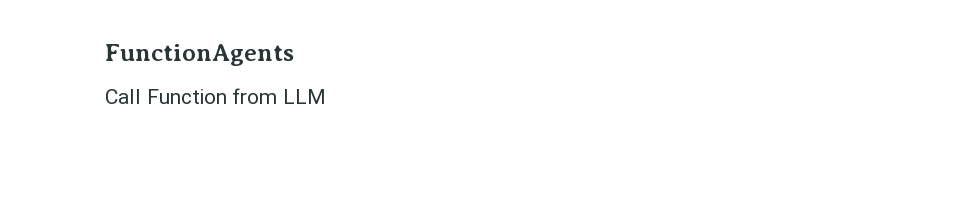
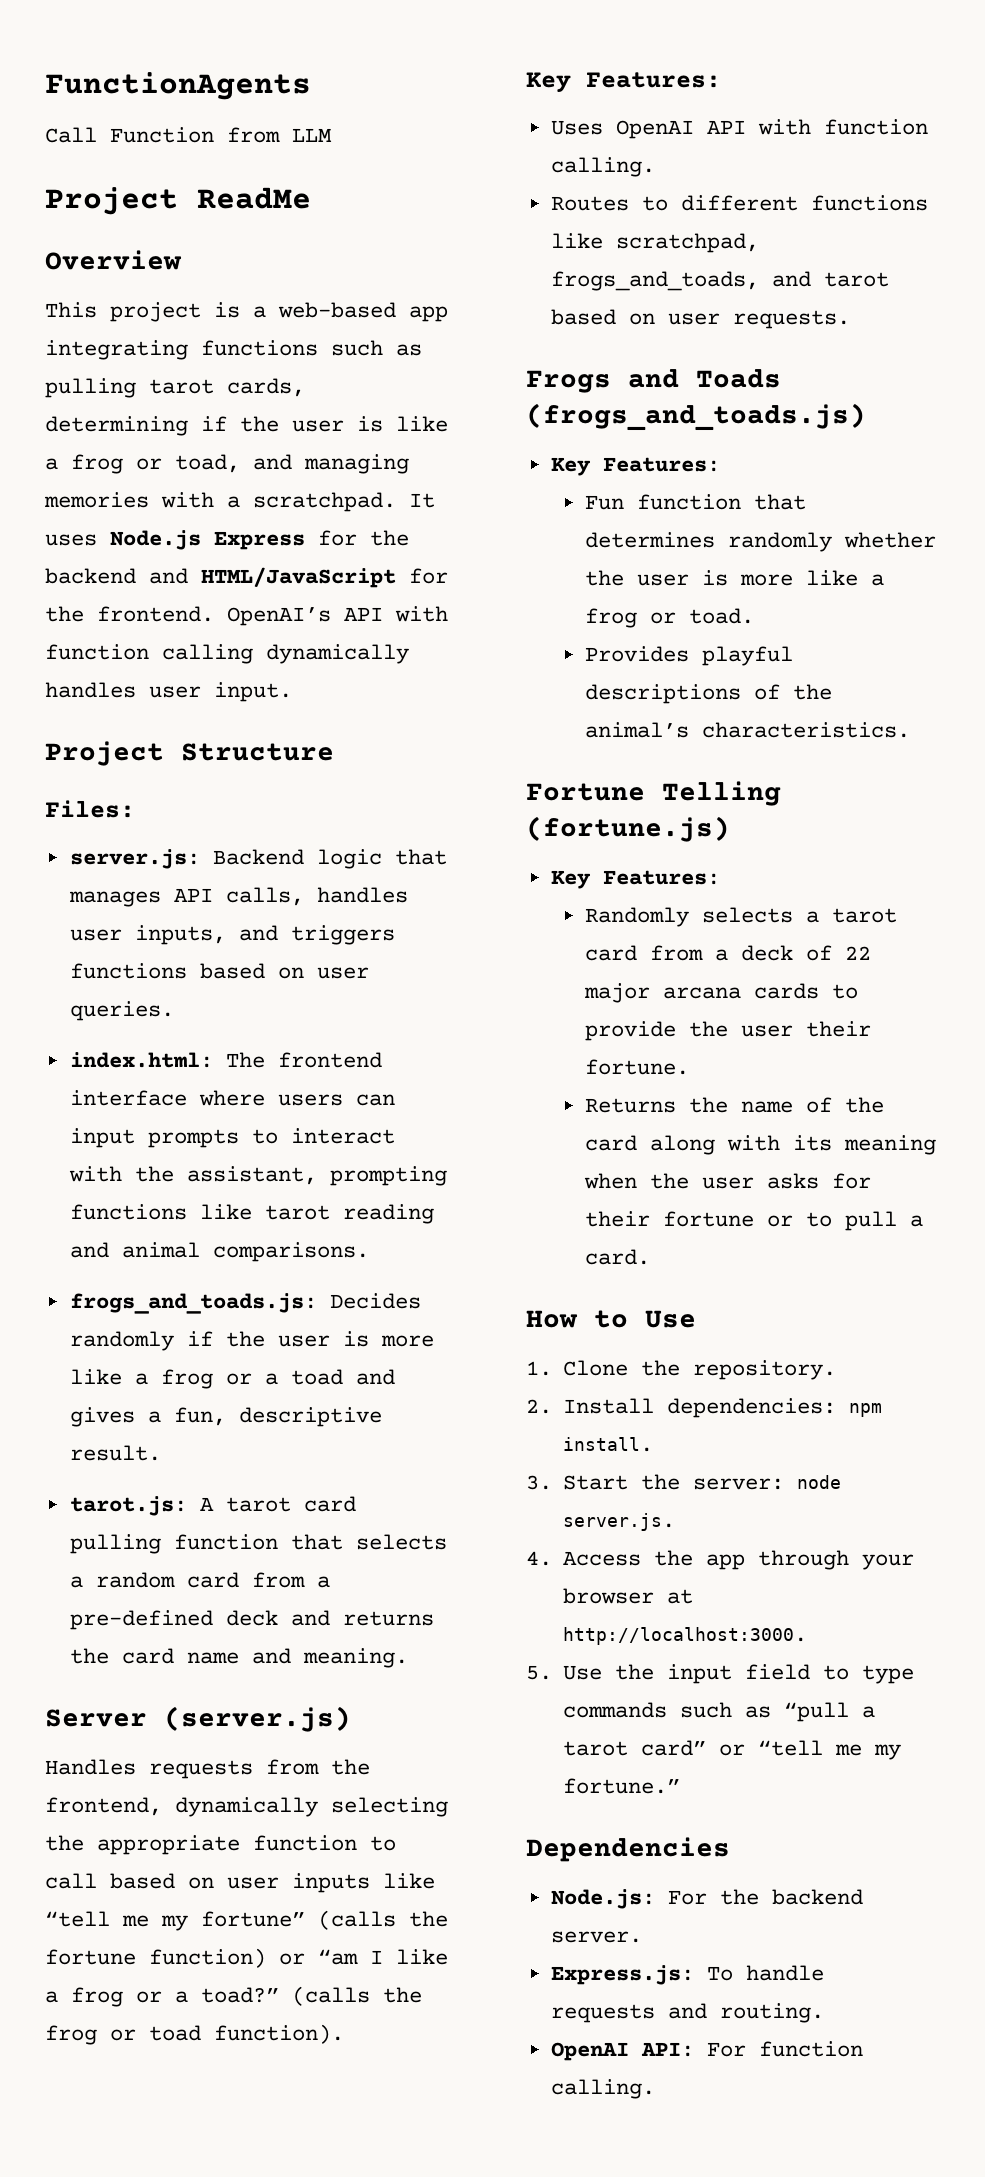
+ Project ReadMe
+ Overview
+ This project is a web-based app integrating functions such as pulling tarot cards, determining if the user is like a frog or toad, and managing memories with a scratchpad. It uses Node.js Express for the backend and HTML/JavaScript for the frontend. OpenAI’s API with function calling dynamically handles user input.
+ Project Structure
+ Files:
+ server.js: Backend logic that manages API calls, handles user inputs, and triggers functions based on user queries.
+ index.html: The frontend interface where users can input prompts to interact with the assistant, prompting functions like tarot reading and animal comparisons.
+ frogs_and_toads.js: Decides randomly if the user is more like a frog or a toad and gives a fun, descriptive result.
+ tarot.js: A tarot card pulling function that selects a random card from a pre-defined deck and returns the card name and meaning.
+ Server (server.js)
+ Handles requests from the frontend, dynamically selecting the appropriate function to call based on user inputs like “tell me my fortune” (calls the fortune function) or “am I like a frog or a toad?” (calls the frog or toad function).
+ Key Features:
+ Uses OpenAI API with function calling.
+ Routes to different functions like scratchpad, frogs_and_toads, and tarot based on user requests.
+ Frogs and Toads (frogs_and_toads.js)
+ Key Features:
+ Fun function that determines randomly whether the user is more like a frog or toad.
+ Provides playful descriptions of the animal’s characteristics.
+ Fortune Telling (fortune.js)
+ Key Features:
+ Randomly selects a tarot card from a deck of 22 major arcana cards to provide the user their fortune.
+ Returns the name of the card along with its meaning when the user asks for their fortune or to pull a card.
+ How to Use
+ 1. Clone the repository.
+ 2. Install dependencies: npm install.
+ 3. Start the server: node server.js.
+ 4. Access the app through your browser at http://localhost:3000.
+ 5. Use the input field to type commands such as “pull a tarot card” or “tell me my fortune.”
+ Dependencies
+ Node.js: For the backend server.
+ Express.js: To handle requests and routing.
+ OpenAI API: For function calling.

